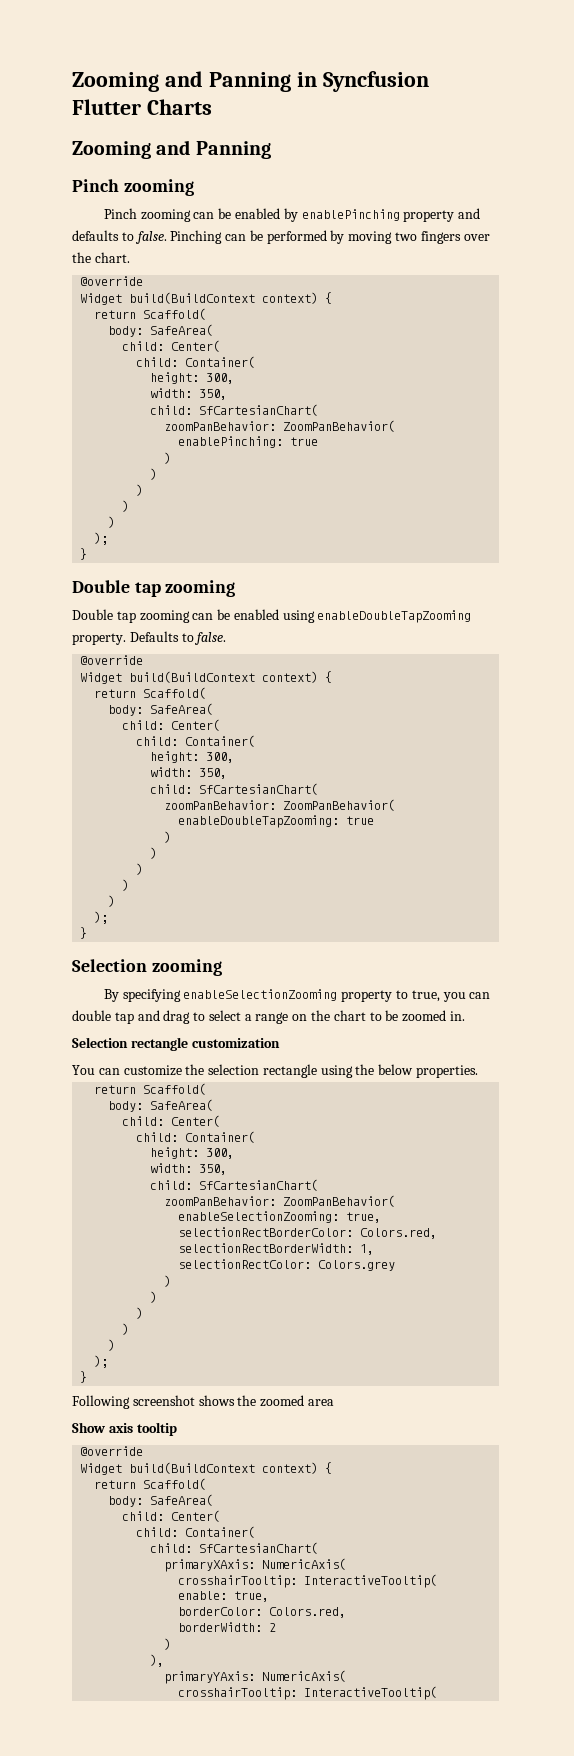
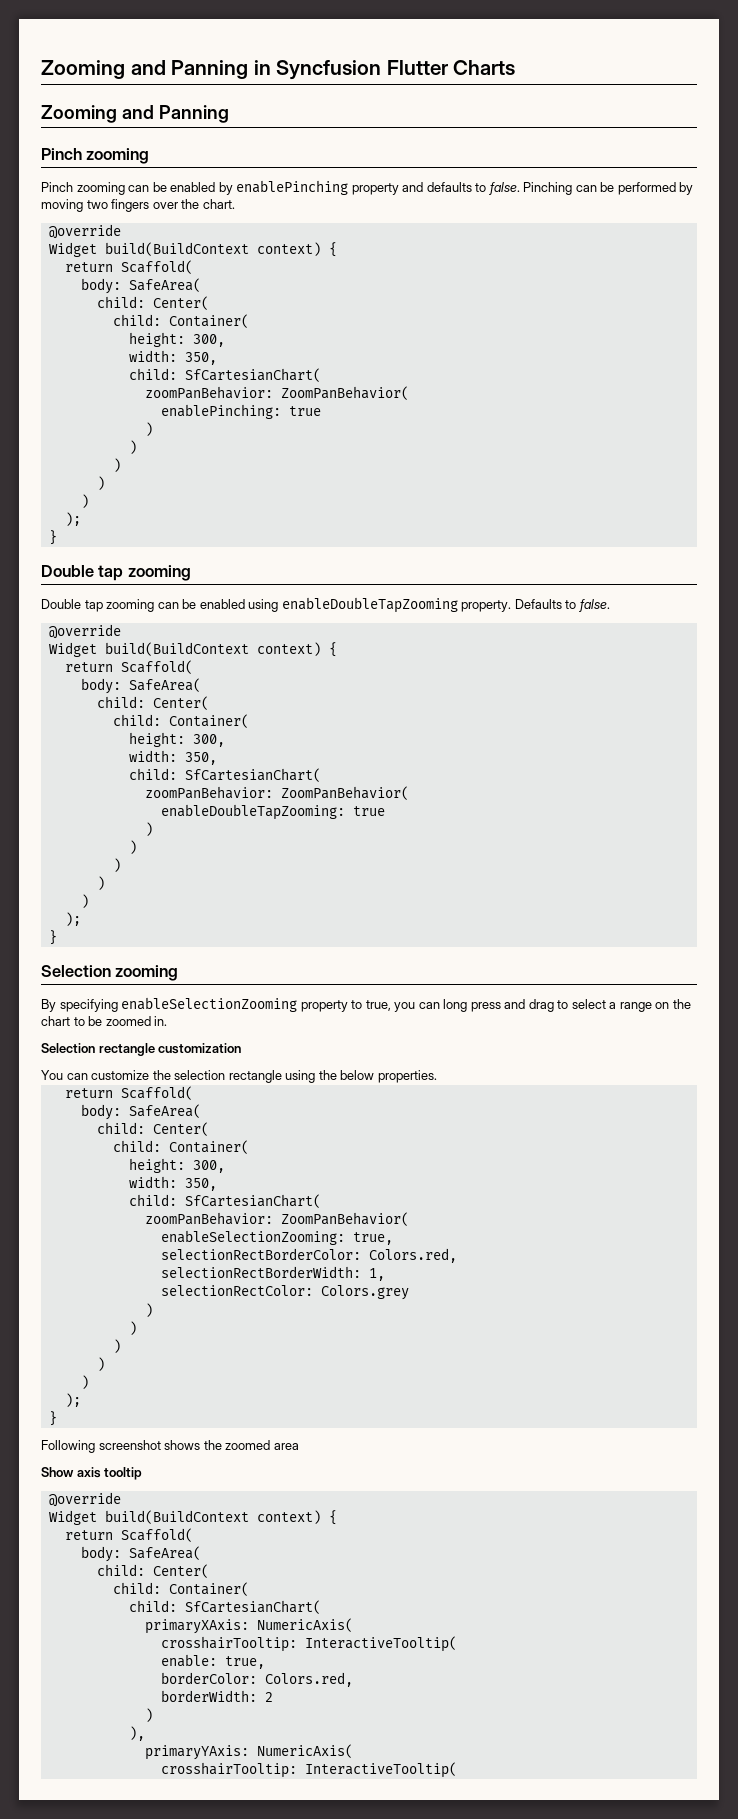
- By specifying enableSelectionZooming property to true, you can double tap and drag to select a range on the chart to be zoomed in.
+ By specifying enableSelectionZooming property to true, you can long press and drag to select a range on the chart to be zoomed in.

